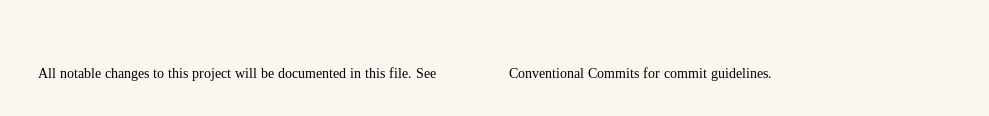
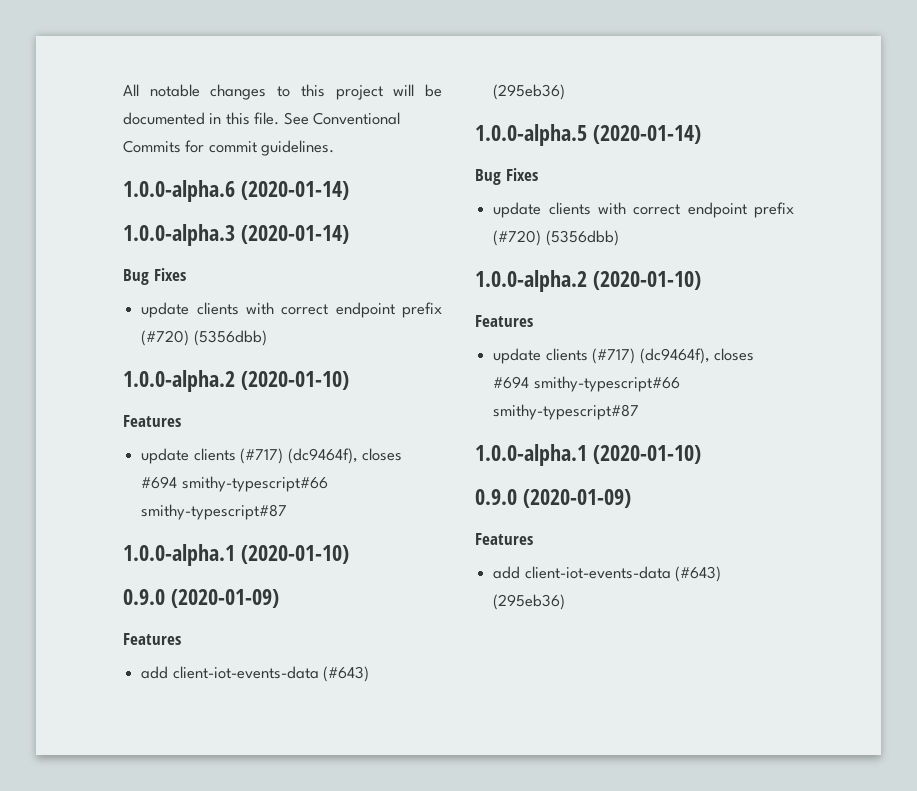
+ 1.0.0-alpha.6 (2020-01-14)
+ 1.0.0-alpha.3 (2020-01-14)
+ Bug Fixes
+ update clients with correct endpoint prefix (#720) (5356dbb)
+ 1.0.0-alpha.2 (2020-01-10)
+ Features
+ update clients (#717) (dc9464f), closes #694 smithy-typescript#66 smithy-typescript#87
+ 1.0.0-alpha.1 (2020-01-10)
+ 0.9.0 (2020-01-09)
+ Features
+ add client-iot-events-data (#643) (295eb36)
+ 1.0.0-alpha.5 (2020-01-14)
+ Bug Fixes
+ update clients with correct endpoint prefix (#720) (5356dbb)
+ 1.0.0-alpha.2 (2020-01-10)
+ Features
+ update clients (#717) (dc9464f), closes #694 smithy-typescript#66 smithy-typescript#87
+ 1.0.0-alpha.1 (2020-01-10)
+ 0.9.0 (2020-01-09)
+ Features
+ add client-iot-events-data (#643) (295eb36)

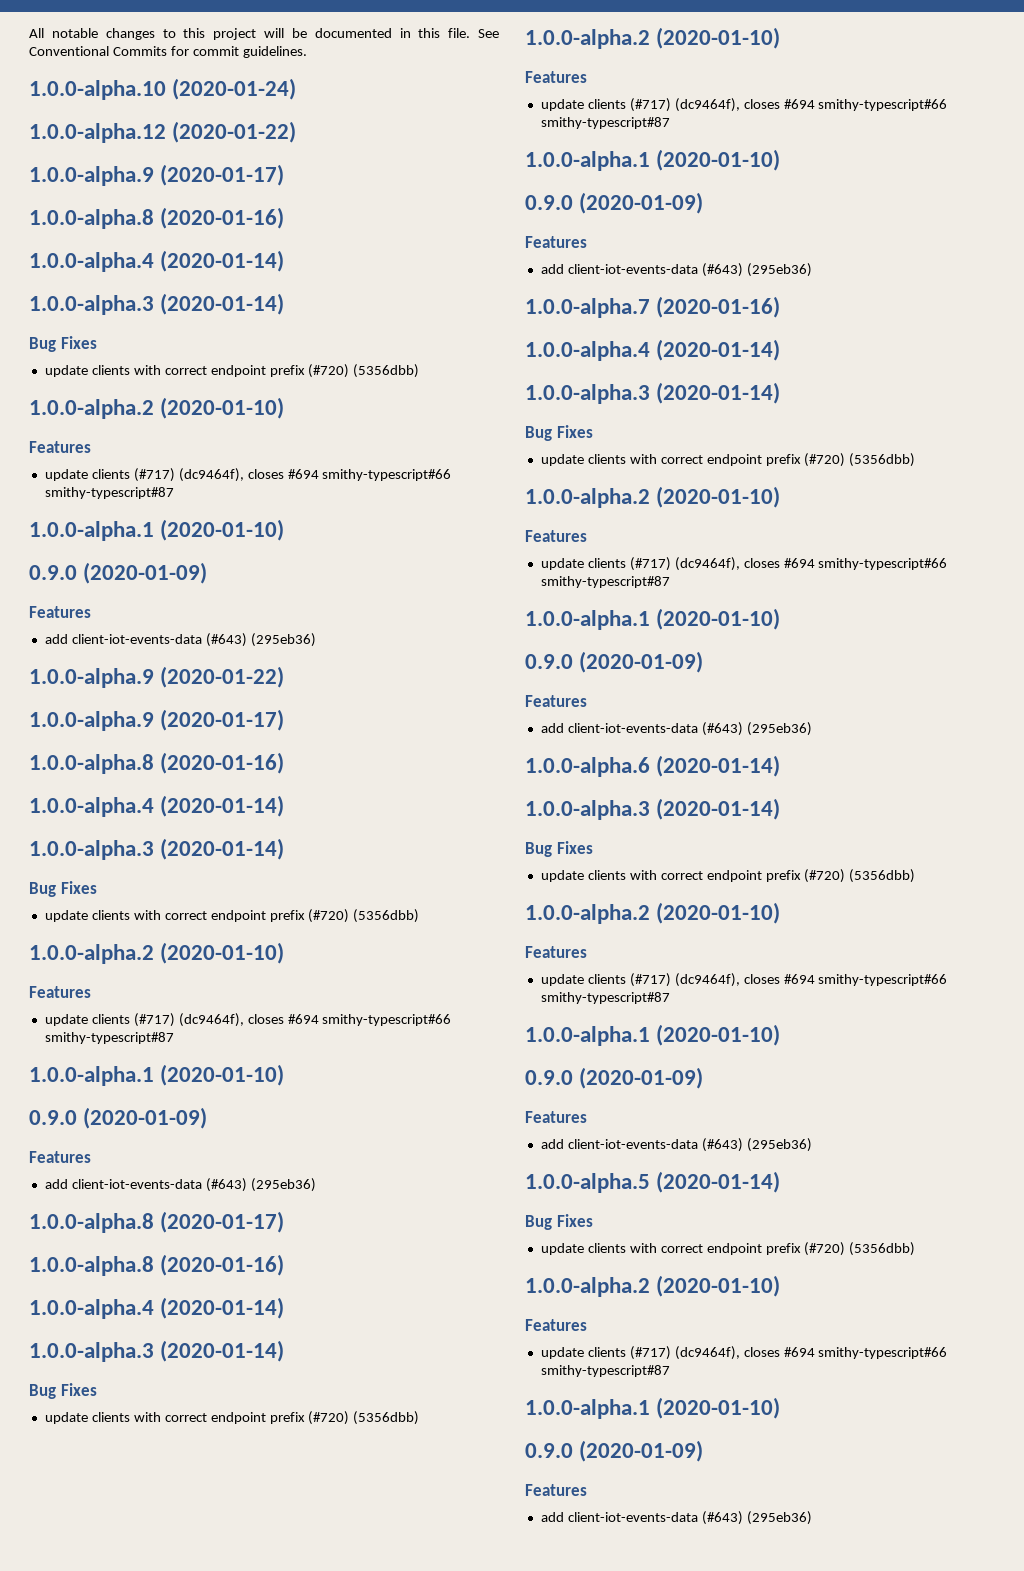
+ 1.0.0-alpha.10 (2020-01-24)
+ 1.0.0-alpha.12 (2020-01-22)
+ 1.0.0-alpha.9 (2020-01-17)
+ 1.0.0-alpha.8 (2020-01-16)
+ 1.0.0-alpha.4 (2020-01-14)
+ 1.0.0-alpha.3 (2020-01-14)
+ Bug Fixes
+ update clients with correct endpoint prefix (#720) (5356dbb)
+ 1.0.0-alpha.2 (2020-01-10)
+ Features
+ update clients (#717) (dc9464f), closes #694 smithy-typescript#66 smithy-typescript#87
+ 1.0.0-alpha.1 (2020-01-10)
+ 0.9.0 (2020-01-09)
+ Features
+ add client-iot-events-data (#643) (295eb36)
+ 1.0.0-alpha.9 (2020-01-22)
+ 1.0.0-alpha.9 (2020-01-17)
+ 1.0.0-alpha.8 (2020-01-16)
+ 1.0.0-alpha.4 (2020-01-14)
+ 1.0.0-alpha.3 (2020-01-14)
+ Bug Fixes
+ update clients with correct endpoint prefix (#720) (5356dbb)
+ 1.0.0-alpha.2 (2020-01-10)
+ Features
+ update clients (#717) (dc9464f), closes #694 smithy-typescript#66 smithy-typescript#87
+ 1.0.0-alpha.1 (2020-01-10)
+ 0.9.0 (2020-01-09)
+ Features
+ add client-iot-events-data (#643) (295eb36)
+ 1.0.0-alpha.8 (2020-01-17)
+ 1.0.0-alpha.8 (2020-01-16)
+ 1.0.0-alpha.4 (2020-01-14)
+ 1.0.0-alpha.3 (2020-01-14)
+ Bug Fixes
+ update clients with correct endpoint prefix (#720) (5356dbb)
+ 1.0.0-alpha.2 (2020-01-10)
+ Features
+ update clients (#717) (dc9464f), closes #694 smithy-typescript#66 smithy-typescript#87
+ 1.0.0-alpha.1 (2020-01-10)
+ 0.9.0 (2020-01-09)
+ Features
+ add client-iot-events-data (#643) (295eb36)
+ 1.0.0-alpha.7 (2020-01-16)
+ 1.0.0-alpha.4 (2020-01-14)
+ 1.0.0-alpha.3 (2020-01-14)
+ Bug Fixes
+ update clients with correct endpoint prefix (#720) (5356dbb)
+ 1.0.0-alpha.2 (2020-01-10)
+ Features
+ update clients (#717) (dc9464f), closes #694 smithy-typescript#66 smithy-typescript#87
+ 1.0.0-alpha.1 (2020-01-10)
+ 0.9.0 (2020-01-09)
+ Features
+ add client-iot-events-data (#643) (295eb36)

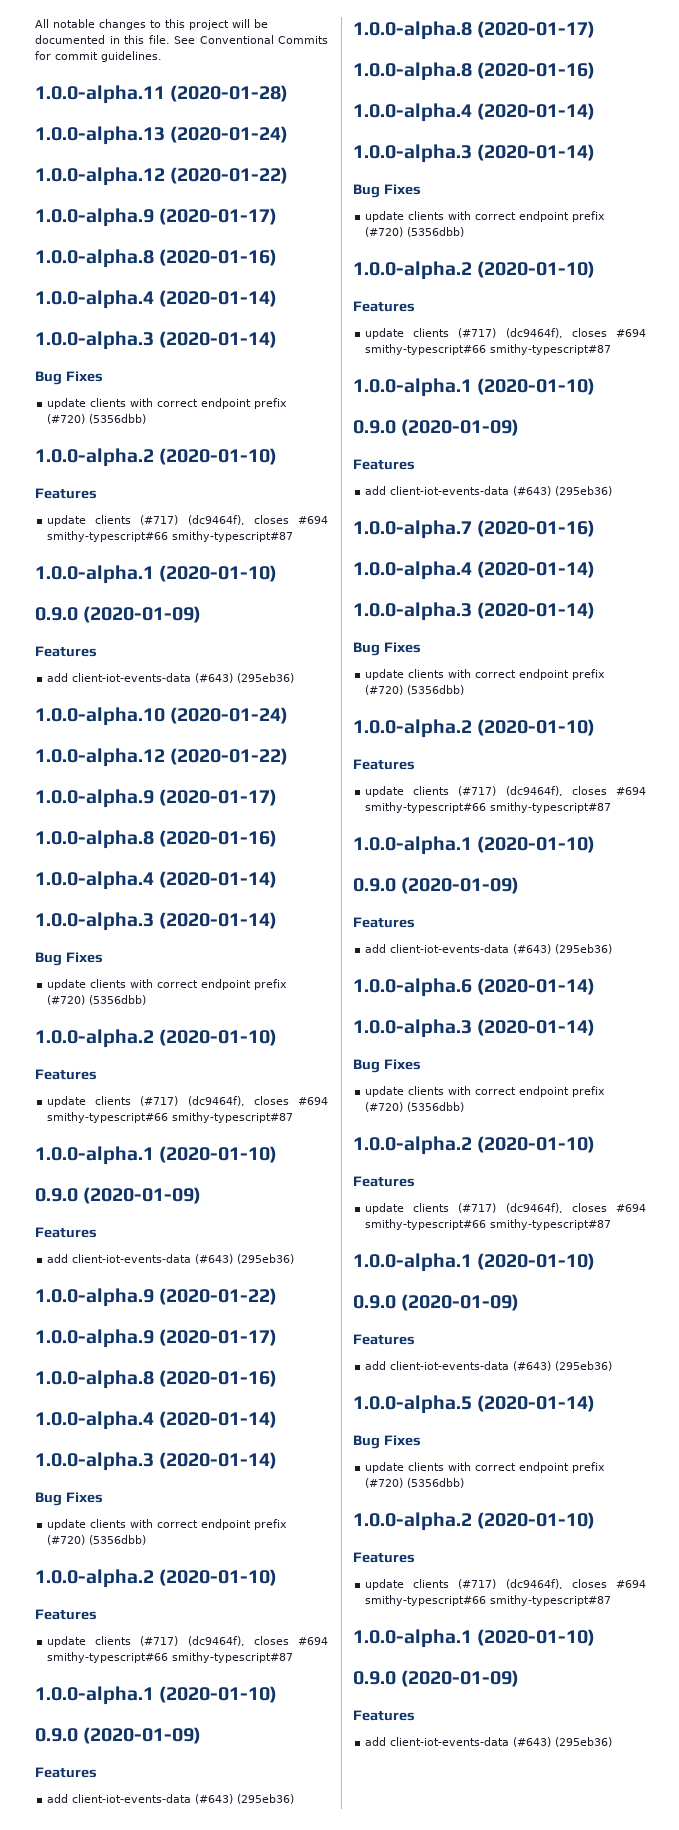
+ 1.0.0-alpha.11 (2020-01-28)
+ 1.0.0-alpha.13 (2020-01-24)
+ 1.0.0-alpha.12 (2020-01-22)
+ 1.0.0-alpha.9 (2020-01-17)
+ 1.0.0-alpha.8 (2020-01-16)
+ 1.0.0-alpha.4 (2020-01-14)
+ 1.0.0-alpha.3 (2020-01-14)
+ Bug Fixes
+ update clients with correct endpoint prefix (#720) (5356dbb)
+ 1.0.0-alpha.2 (2020-01-10)
+ Features
+ update clients (#717) (dc9464f), closes #694 smithy-typescript#66 smithy-typescript#87
+ 1.0.0-alpha.1 (2020-01-10)
+ 0.9.0 (2020-01-09)
+ Features
+ add client-iot-events-data (#643) (295eb36)

